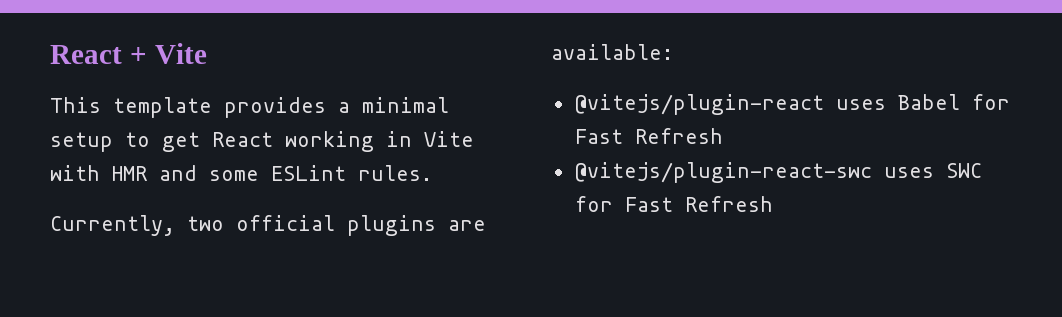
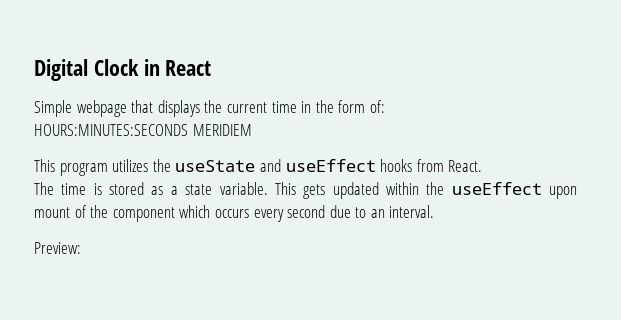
- React + Vite
- This template provides a minimal setup to get React working in Vite with HMR and some ESLint rules.
- Currently, two official plugins are available:
- @vitejs/plugin-react uses Babel for Fast Refresh
- @vitejs/plugin-react-swc uses SWC for Fast Refresh
+ Digital Clock in React
+ Simple webpage that displays the current time in the form of:
+ HOURS:MINUTES:SECONDS MERIDIEM
+ This program utilizes the useState and useEffect hooks from React.
+ The time is stored as a state variable. This gets updated within the useEffect upon mount of the component which occurs every second due to an interval.
+ Preview:

